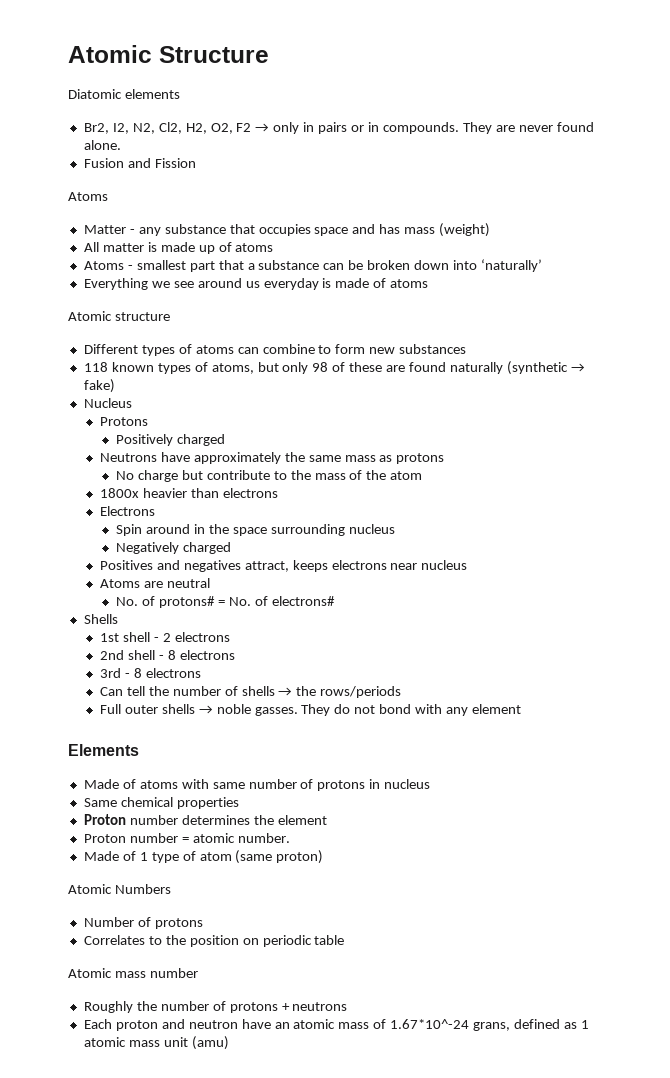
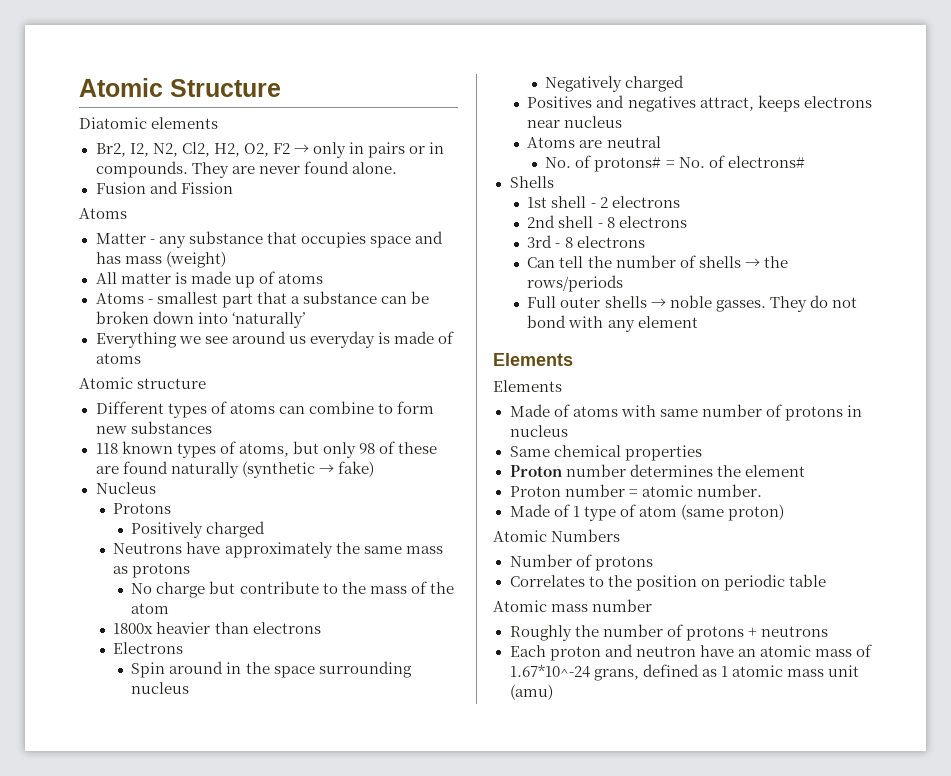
  They do not bond with any element
+ Elements

